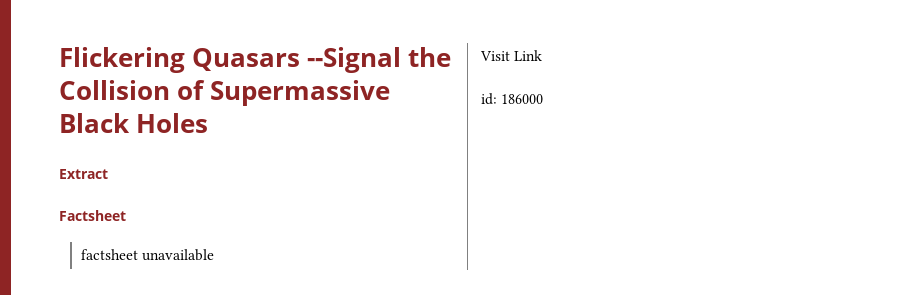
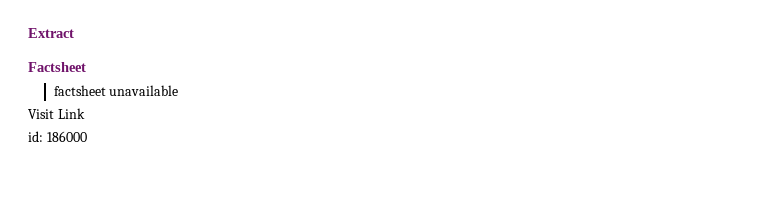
- Flickering Quasars --Signal the Collision of Supermassive Black Holes

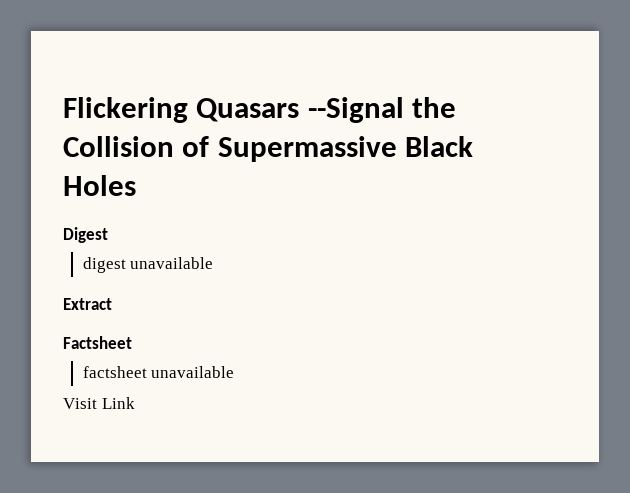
+ Flickering Quasars --Signal the Collision of Supermassive Black Holes
+ Digest
+ digest unavailable
- id: 186000

